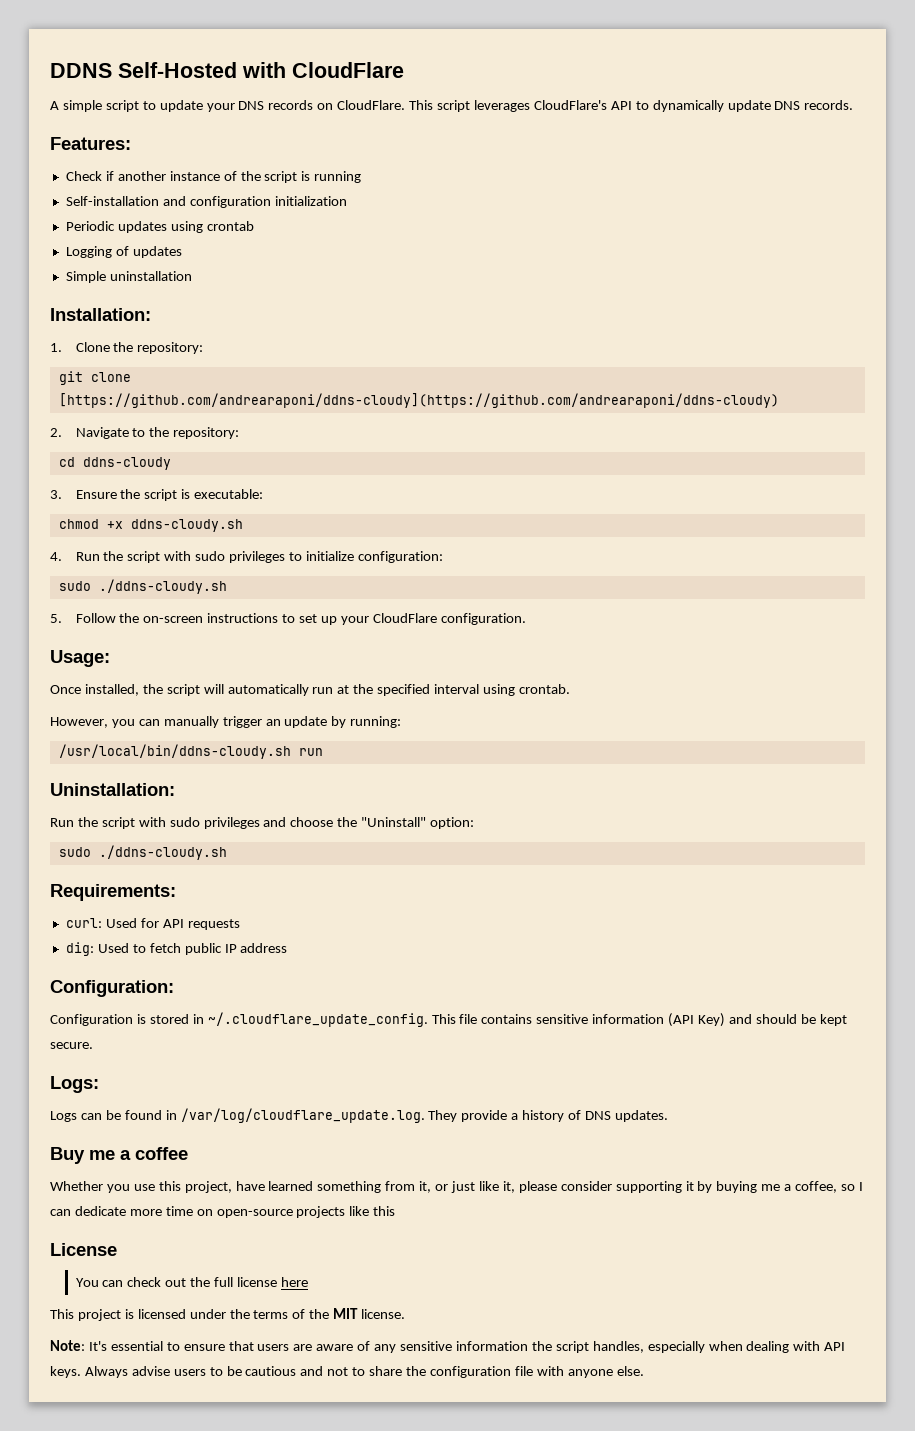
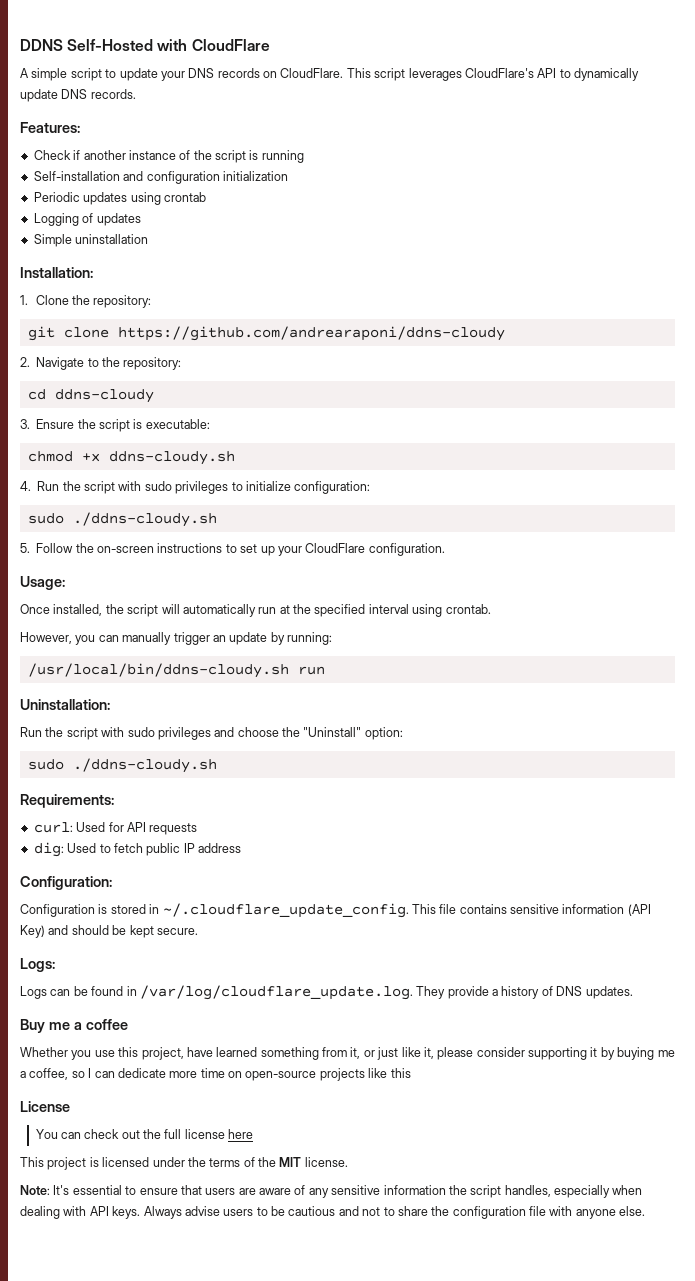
- git clone [https://github.com/andrearaponi/ddns-cloudy](https://github.com/andrearaponi/ddns-cloudy)
+ git clone https://github.com/andrearaponi/ddns-cloudy

